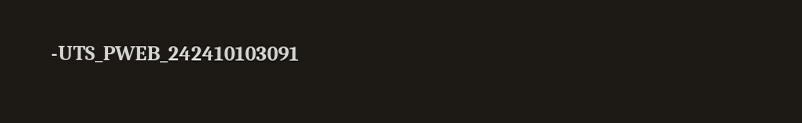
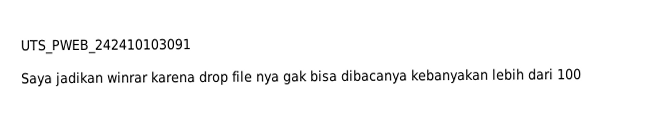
- -UTS_PWEB_242410103091
+ UTS_PWEB_242410103091
+ Saya jadikan winrar karena drop file nya gak bisa dibacanya kebanyakan lebih dari 100

